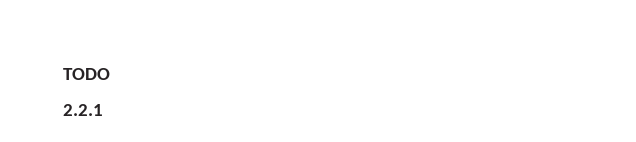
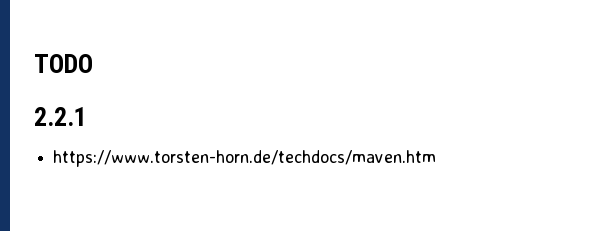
+ https://www.torsten-horn.de/techdocs/maven.htm

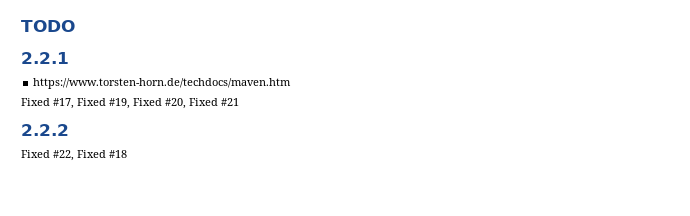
+ Fixed #17, Fixed #19, Fixed #20, Fixed #21
+ 2.2.2
+ Fixed #22, Fixed #18

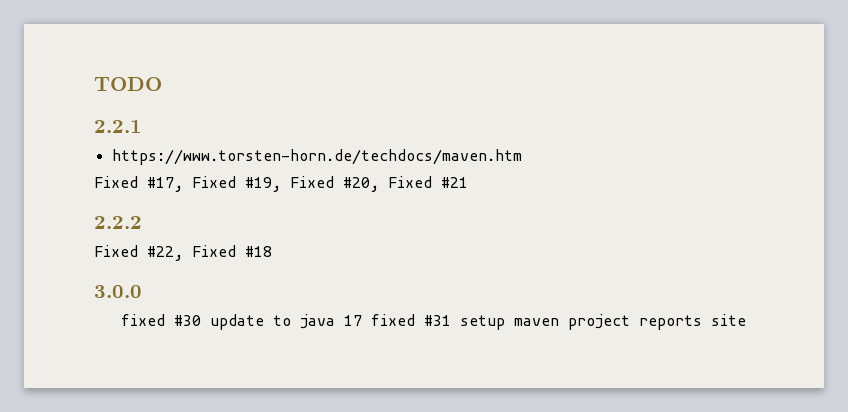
+ 3.0.0
+ fixed #30 update to java 17 fixed #31 setup maven project reports site

